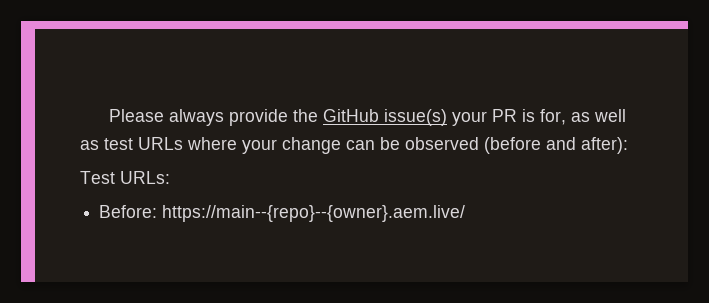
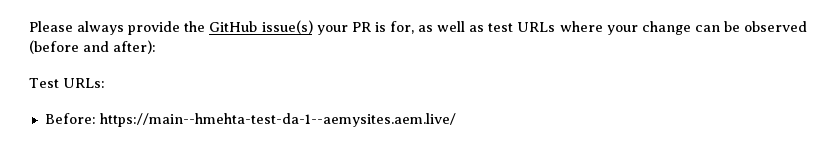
- Before: https://main--{repo}--{owner}.aem.live/
+ Before: https://main--hmehta-test-da-1--aemysites.aem.live/

